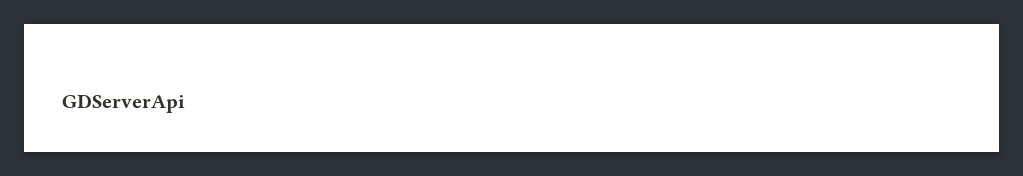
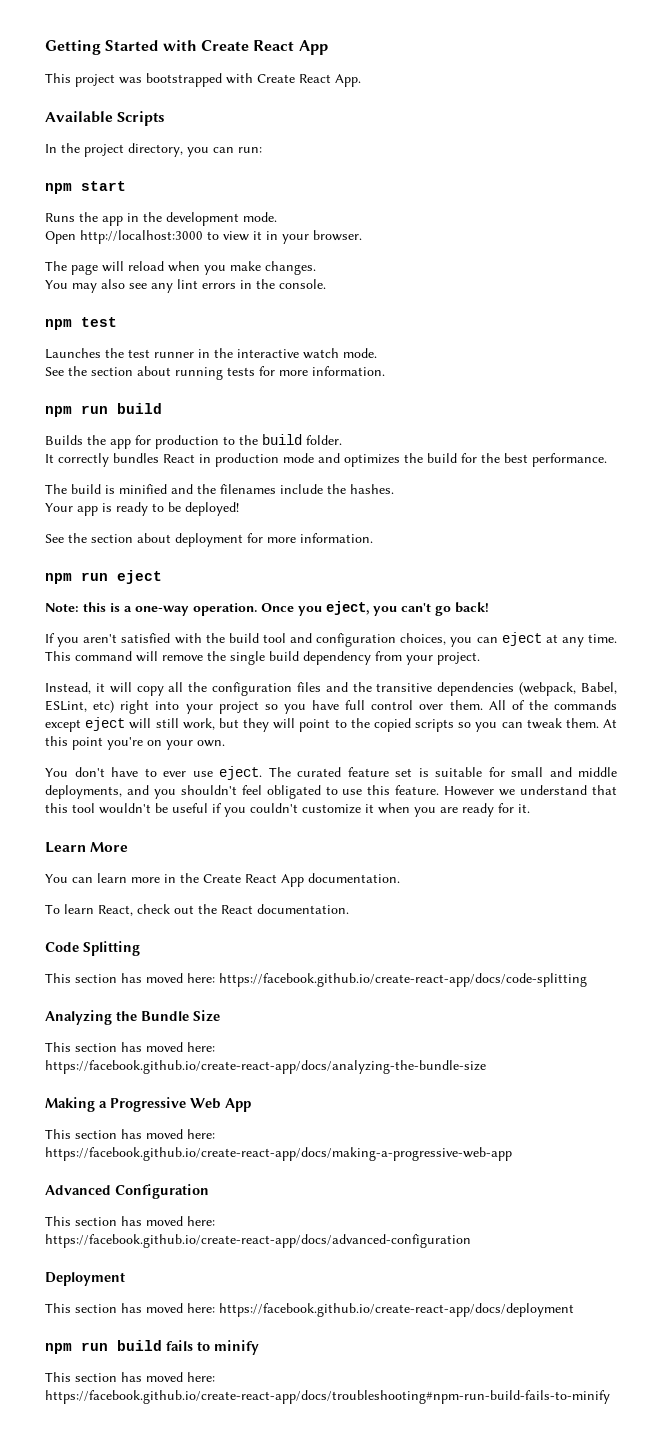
- GDServerApi
+ Getting Started with Create React App
+ This project was bootstrapped with Create React App.
+ Available Scripts
+ In the project directory, you can run:
+ npm start
+ Runs the app in the development mode.
+ Open http://localhost:3000 to view it in your browser.
+ The page will reload when you make changes.
+ You may also see any lint errors in the console.
+ npm test
+ Launches the test runner in the interactive watch mode.
+ See the section about running tests for more information.
+ npm run build
+ Builds the app for production to the build folder.
+ It correctly bundles React in production mode and optimizes the build for the best performance.
+ The build is minified and the filenames include the hashes.
+ Your app is ready to be deployed!
+ See the section about deployment for more information.
+ npm run eject
+ Note: this is a one-way operation. Once you eject, you can't go back!
+ If you aren't satisfied with the build tool and configuration choices, you can eject at any time. This command will remove the single build dependency from your project.
+ Instead, it will copy all the configuration files and the transitive dependencies (webpack, Babel, ESLint, etc) right into your project so you have full control over them. All of the commands except eject will still work, but they will point to the copied scripts so you can tweak them. At this point you're on your own.
+ You don't have to ever use eject. The curated feature set is suitable for small and middle deployments, and you shouldn't feel obligated to use this feature. However we understand that this tool wouldn't be useful if you couldn't customize it when you are ready for it.
+ Learn More
+ You can learn more in the Create React App documentation.
+ To learn React, check out the React documentation.
+ Code Splitting
+ This section has moved here: https://facebook.github.io/create-react-app/docs/code-splitting
+ Analyzing the Bundle Size
+ This section has moved here: https://facebook.github.io/create-react-app/docs/analyzing-the-bundle-size
+ Making a Progressive Web App
+ This section has moved here: https://facebook.github.io/create-react-app/docs/making-a-progressive-web-app
+ Advanced Configuration
+ This section has moved here: https://facebook.github.io/create-react-app/docs/advanced-configuration
+ Deployment
+ This section has moved here: https://facebook.github.io/create-react-app/docs/deployment
+ npm run build fails to minify
+ This section has moved here: https://facebook.github.io/create-react-app/docs/troubleshooting#npm-run-build-fails-to-minify

